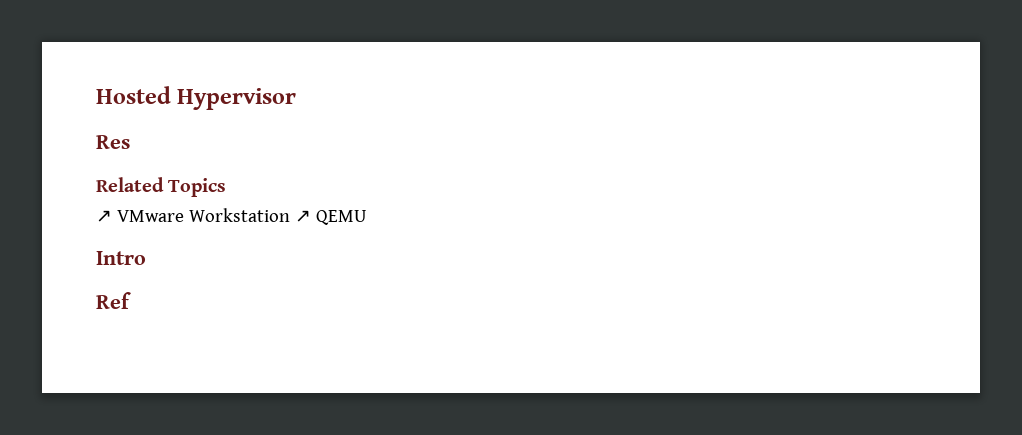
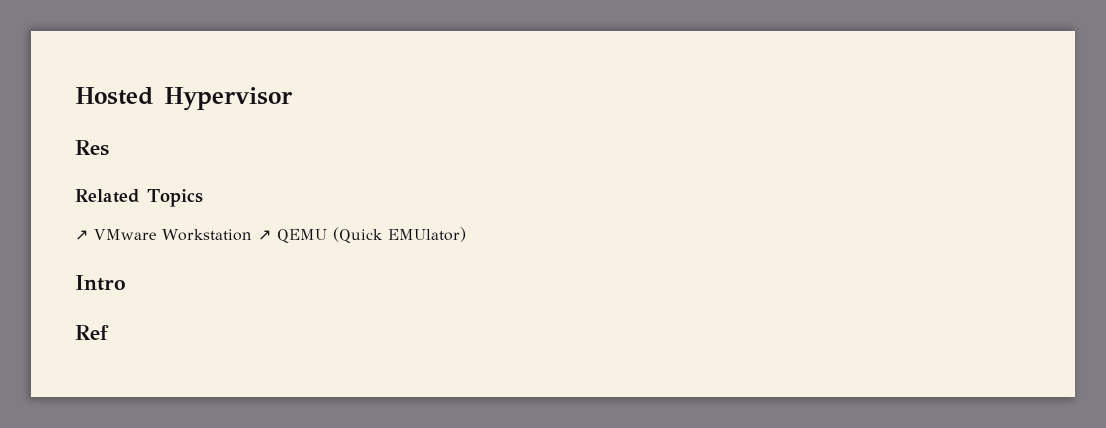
- ↗ VMware Workstation ↗ QEMU
+ ↗ VMware Workstation ↗ QEMU (Quick EMUlator)

